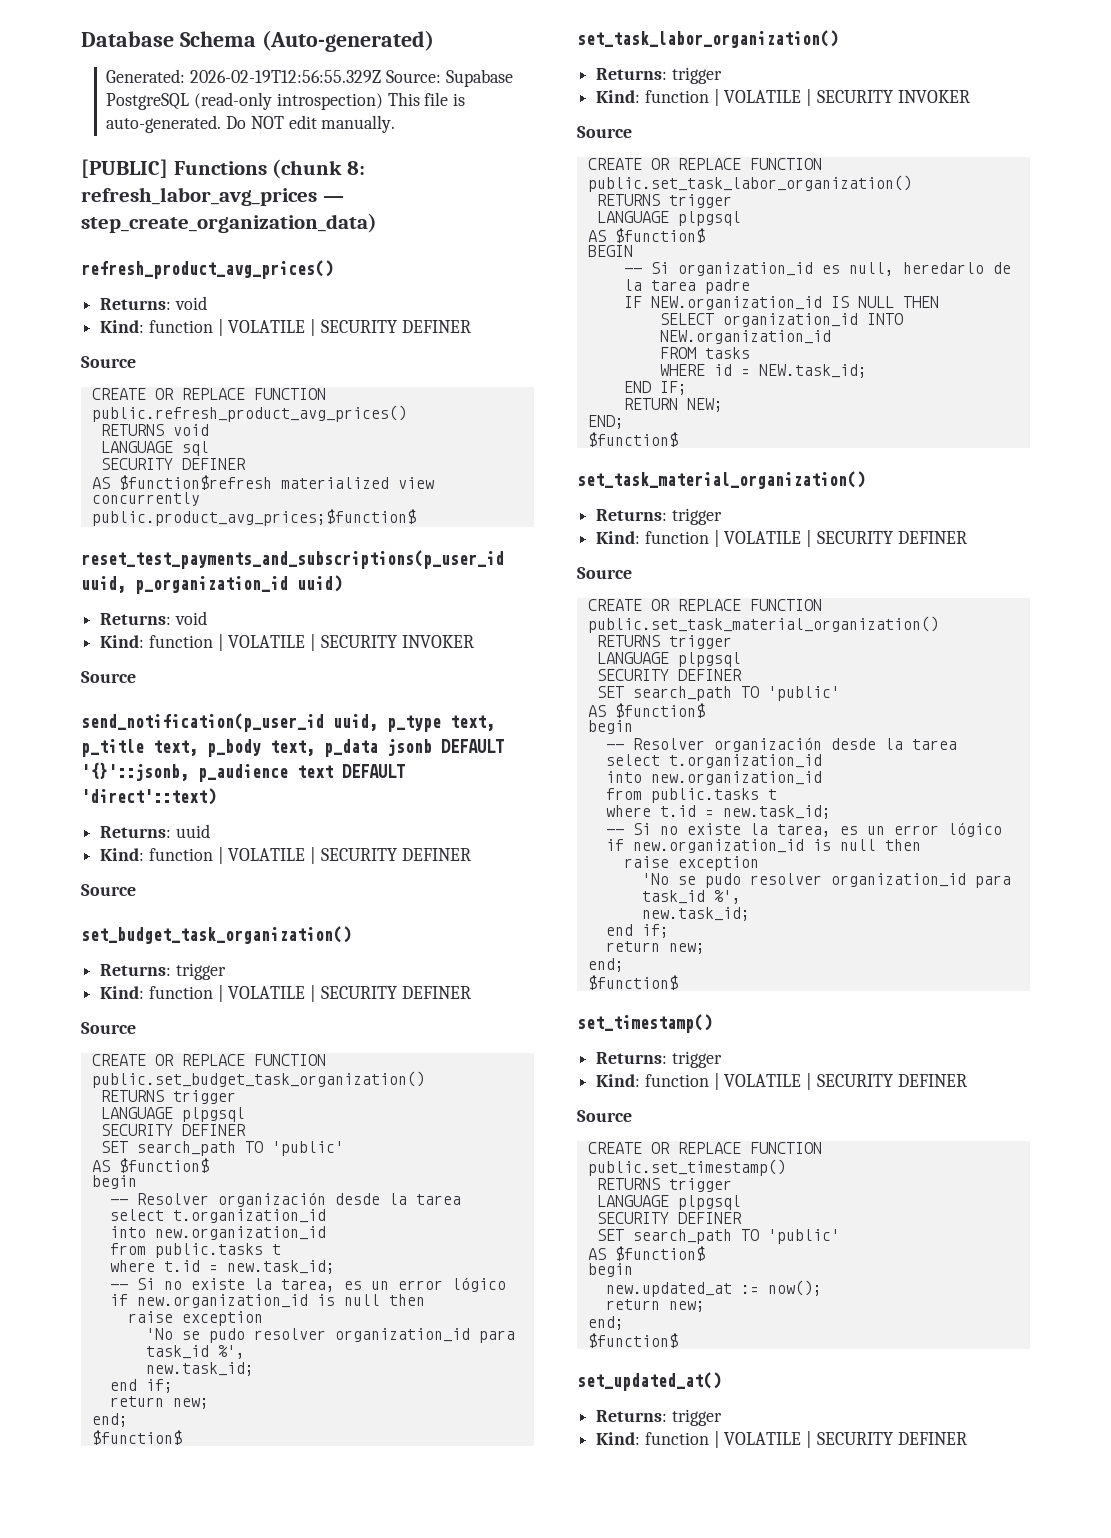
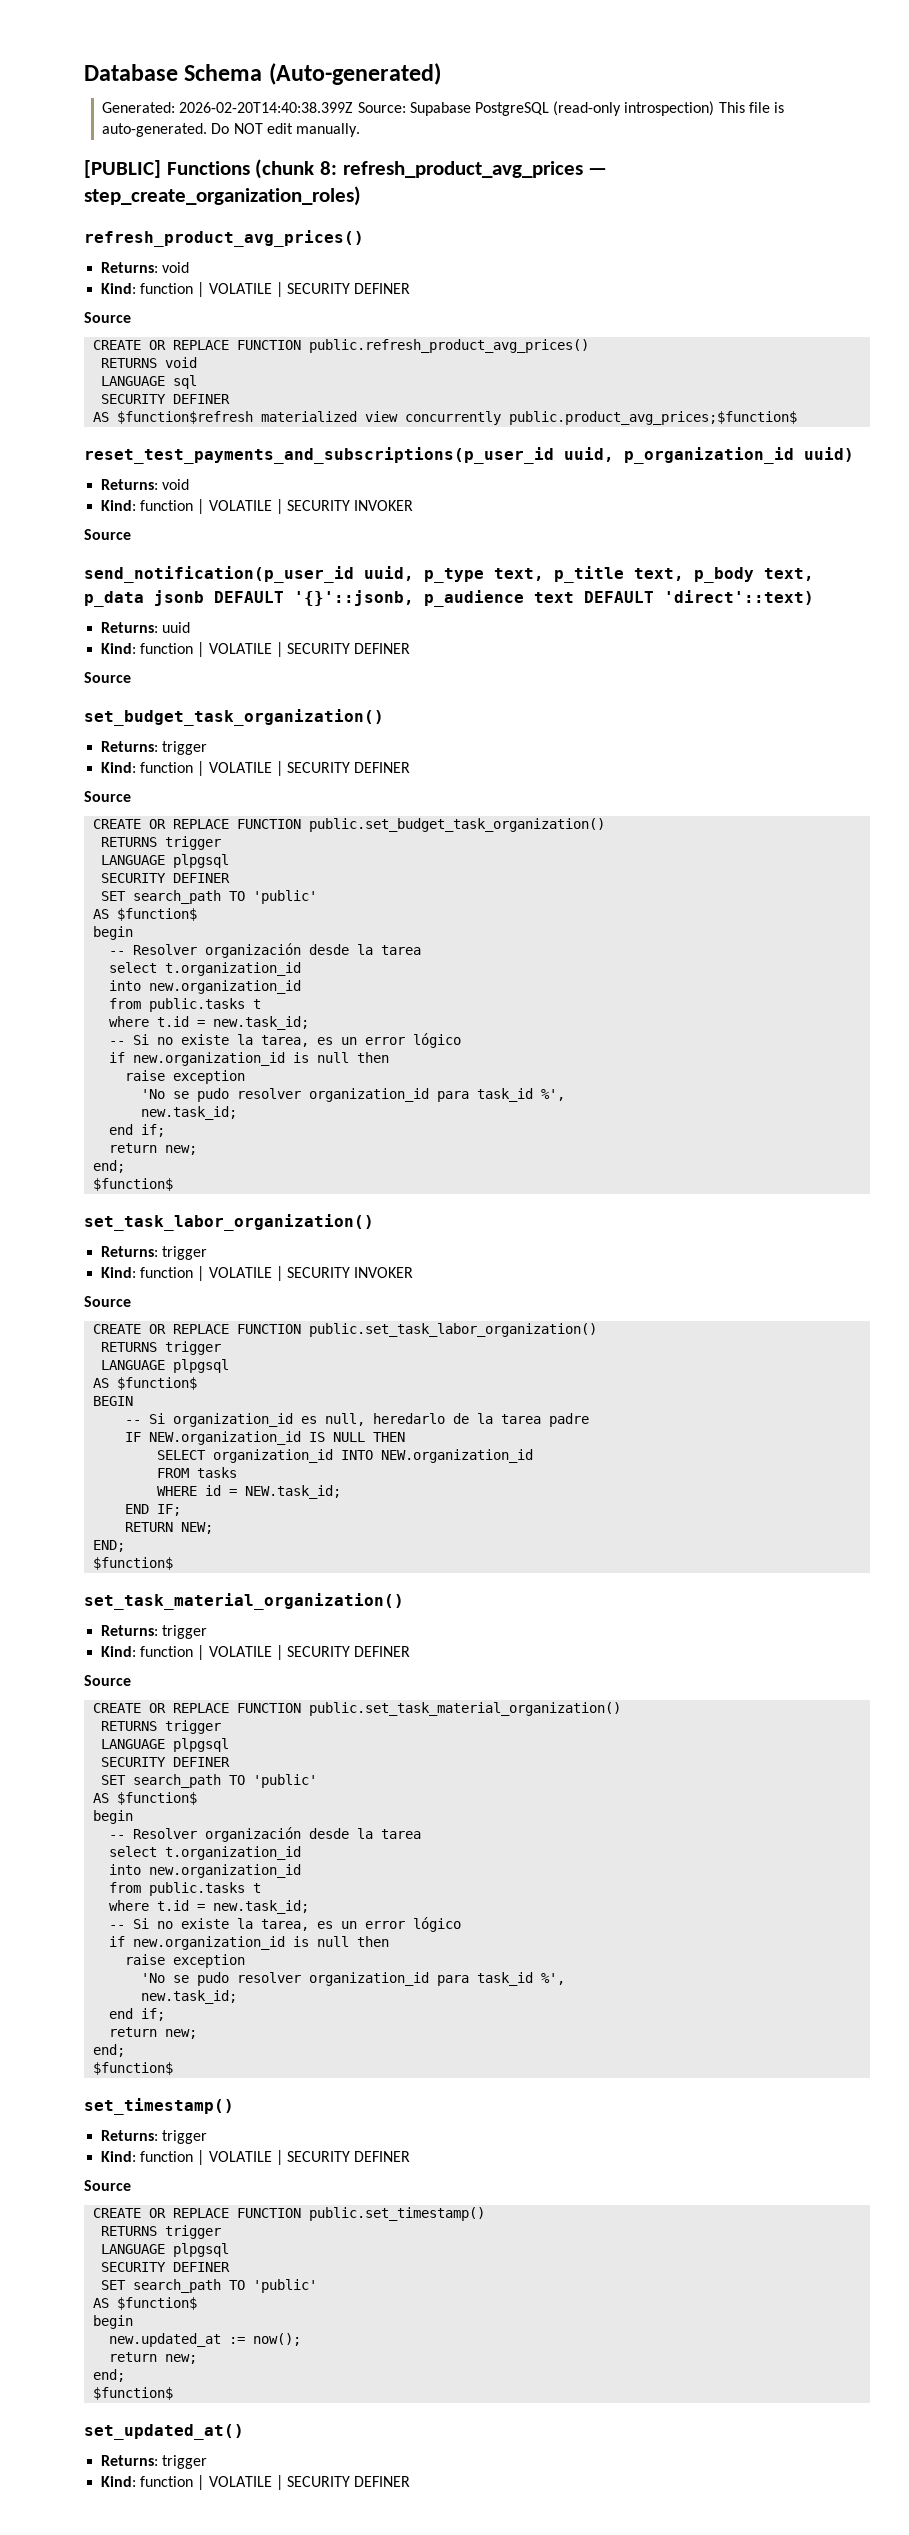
- Generated: 2026-02-19T12:56:55.329Z Source: Supabase PostgreSQL (read-only introspection) This file is auto-generated.
+ Generated: 2026-02-20T14:40:38.399Z Source: Supabase PostgreSQL (read-only introspection) This file is auto-generated.
- [PUBLIC] Functions (chunk 8: refresh_labor_avg_prices — step_create_organization_data)
+ [PUBLIC] Functions (chunk 8: refresh_product_avg_prices — step_create_organization_roles)

